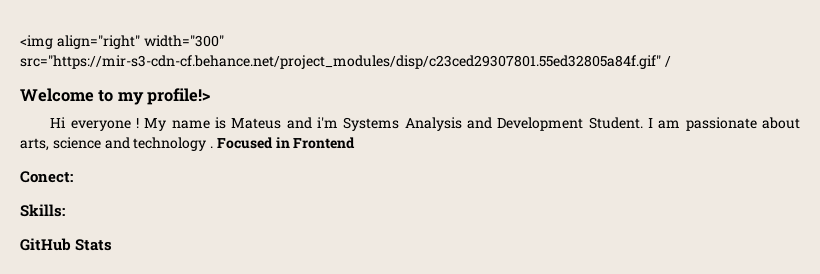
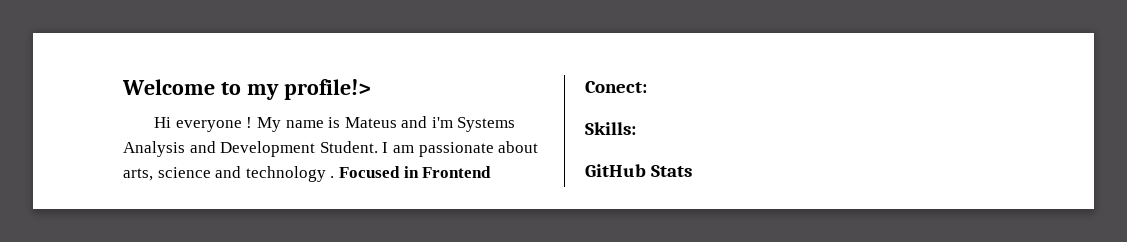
- <img align="right" width="300" src="https://mir-s3-cdn-cf.behance.net/project_modules/disp/c23ced29307801.55ed32805a84f.gif" /

